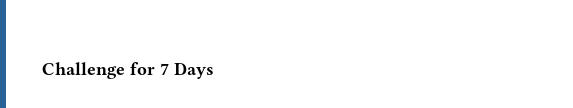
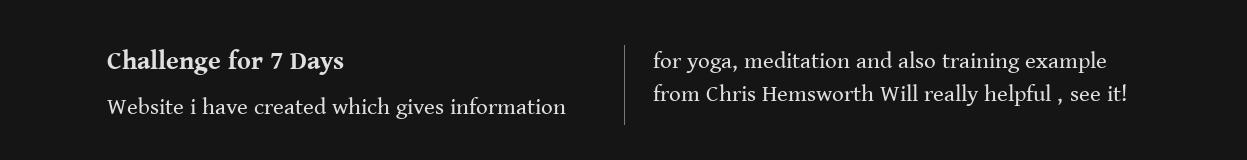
+ Website i have created which gives information for yoga, meditation and also training example from Chris Hemsworth Will really helpful , see it!

